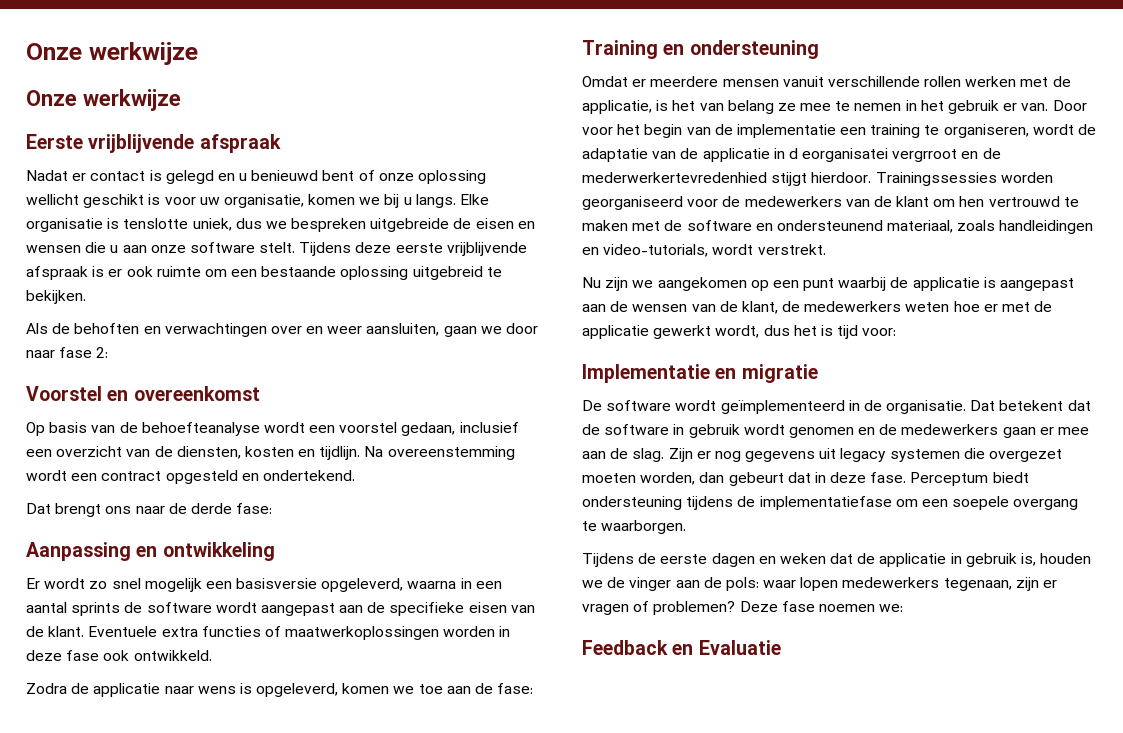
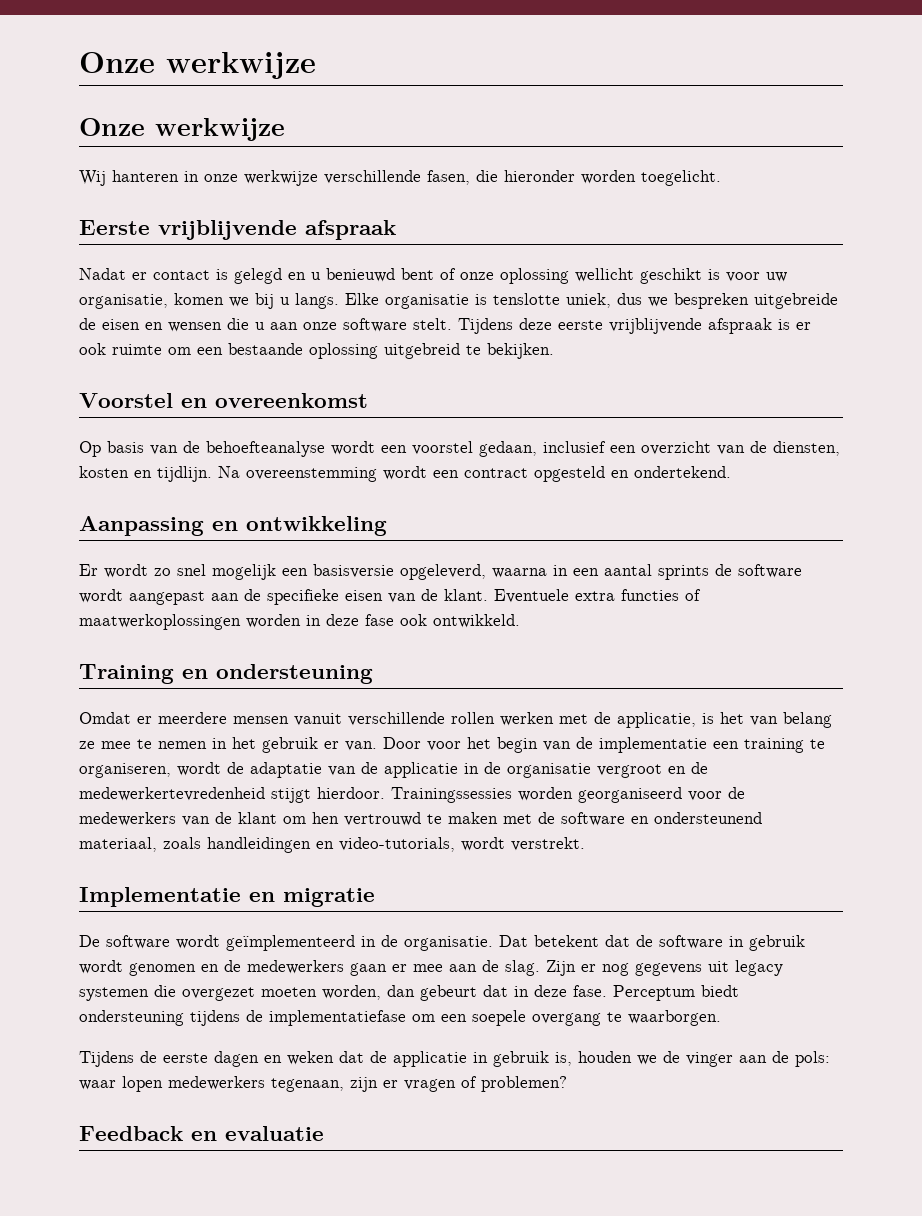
+ Wij hanteren in onze werkwijze verschillende fasen, die hieronder worden toegelicht.
- Als de behoften en verwachtingen over en weer aansluiten, gaan we door naar fase 2:
- Dat brengt ons naar de derde fase:
- Zodra de applicatie naar wens is opgeleverd, komen we toe aan de fase:
- Door voor het begin van de implementatie een training te organiseren, wordt de adaptatie van de applicatie in d eorganisatei vergrroot en de mederwerkertevredenhied stijgt hierdoor.
+ Door voor het begin van de implementatie een training te organiseren, wordt de adaptatie van de applicatie in de organisatie vergroot en de medewerkertevredenheid stijgt hierdoor.
- Nu zijn we aangekomen op een punt waarbij de applicatie is aangepast aan de wensen van de klant, de medewerkers weten hoe er met de applicatie gewerkt wordt, dus het is tijd voor:
- Deze fase noemen we:
- Feedback en Evaluatie
+ Feedback en evaluatie

